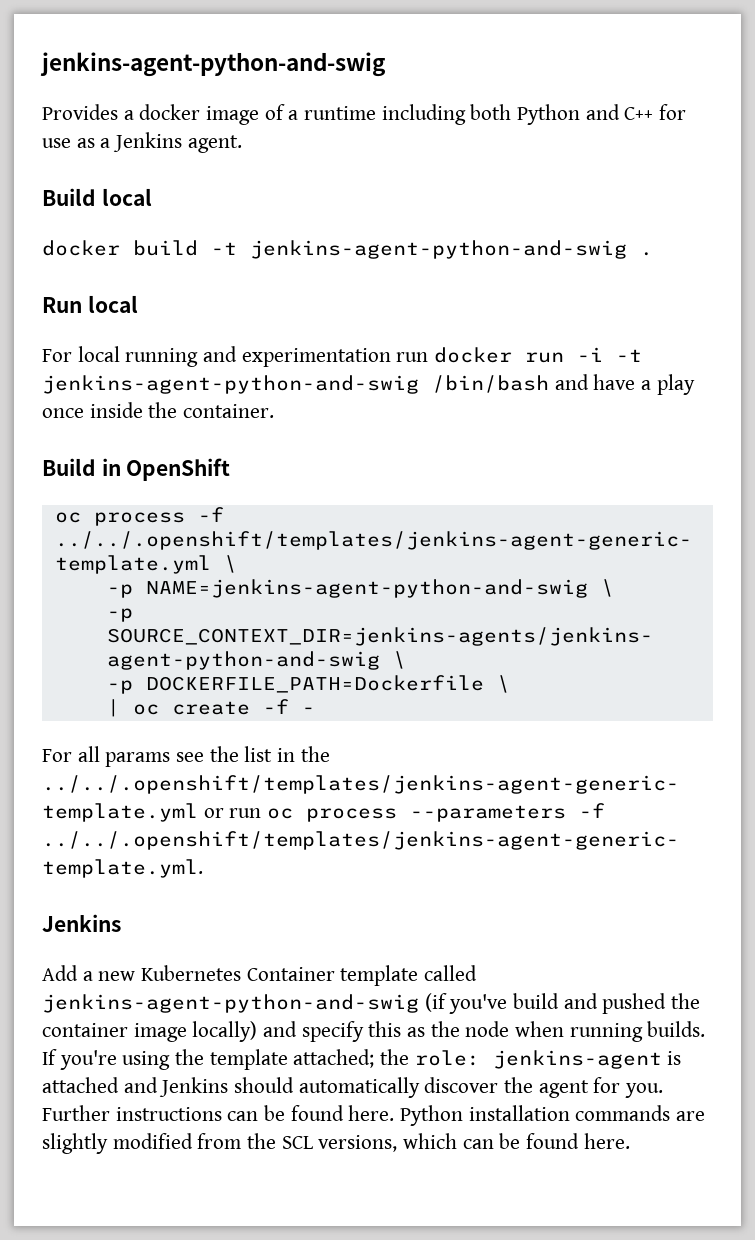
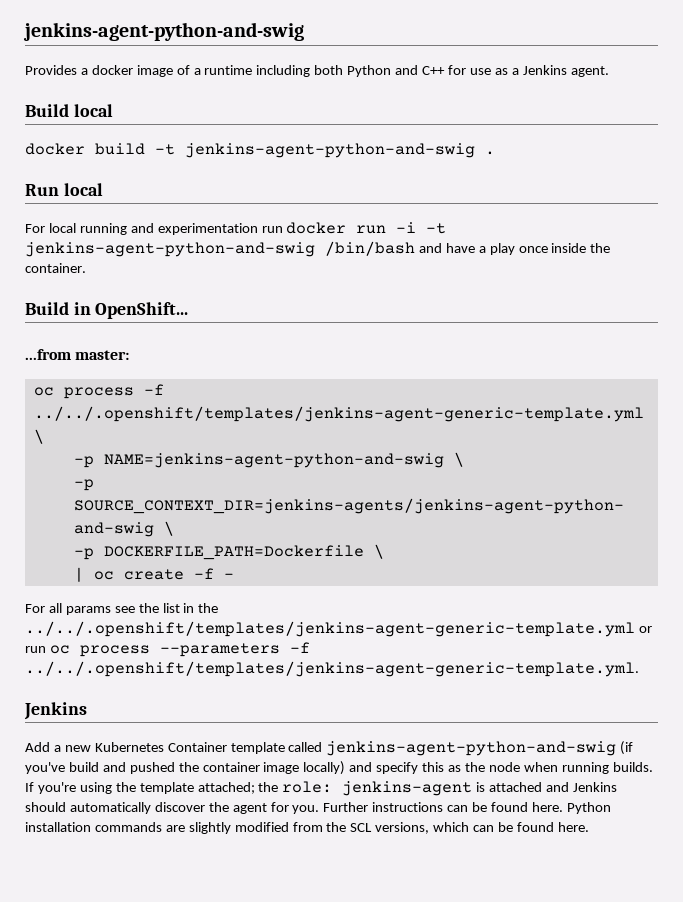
- Build in OpenShift
+ Build in OpenShift...
+ ...from master:

